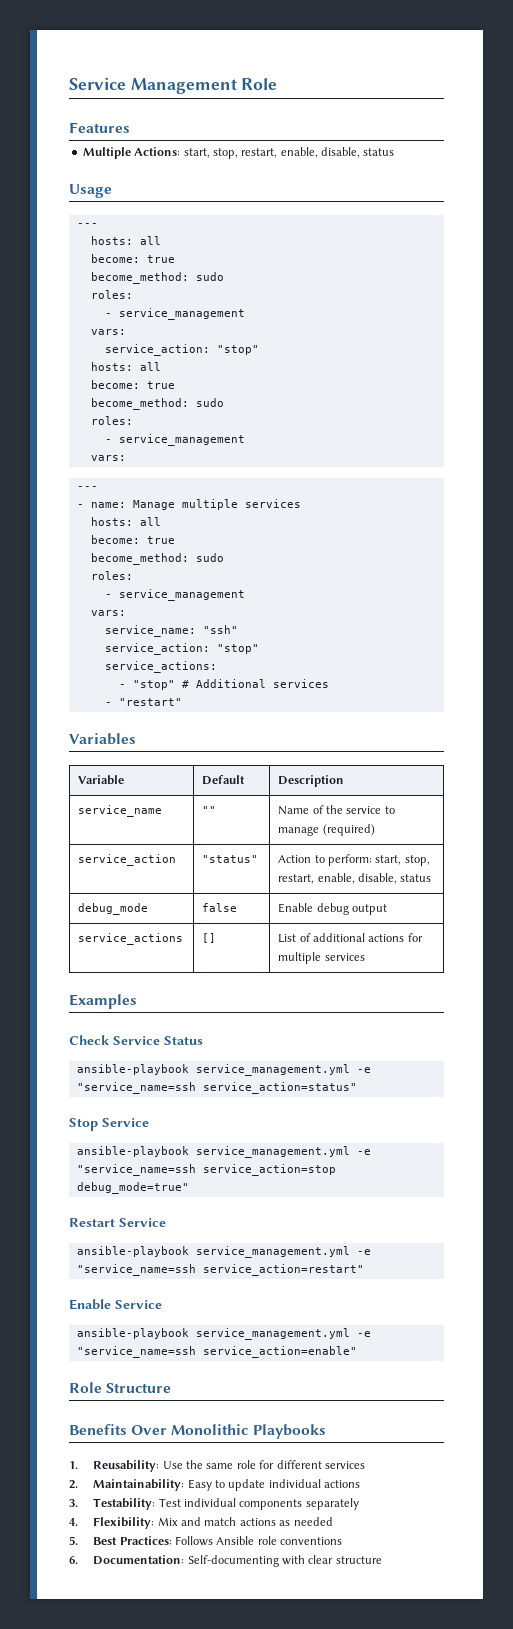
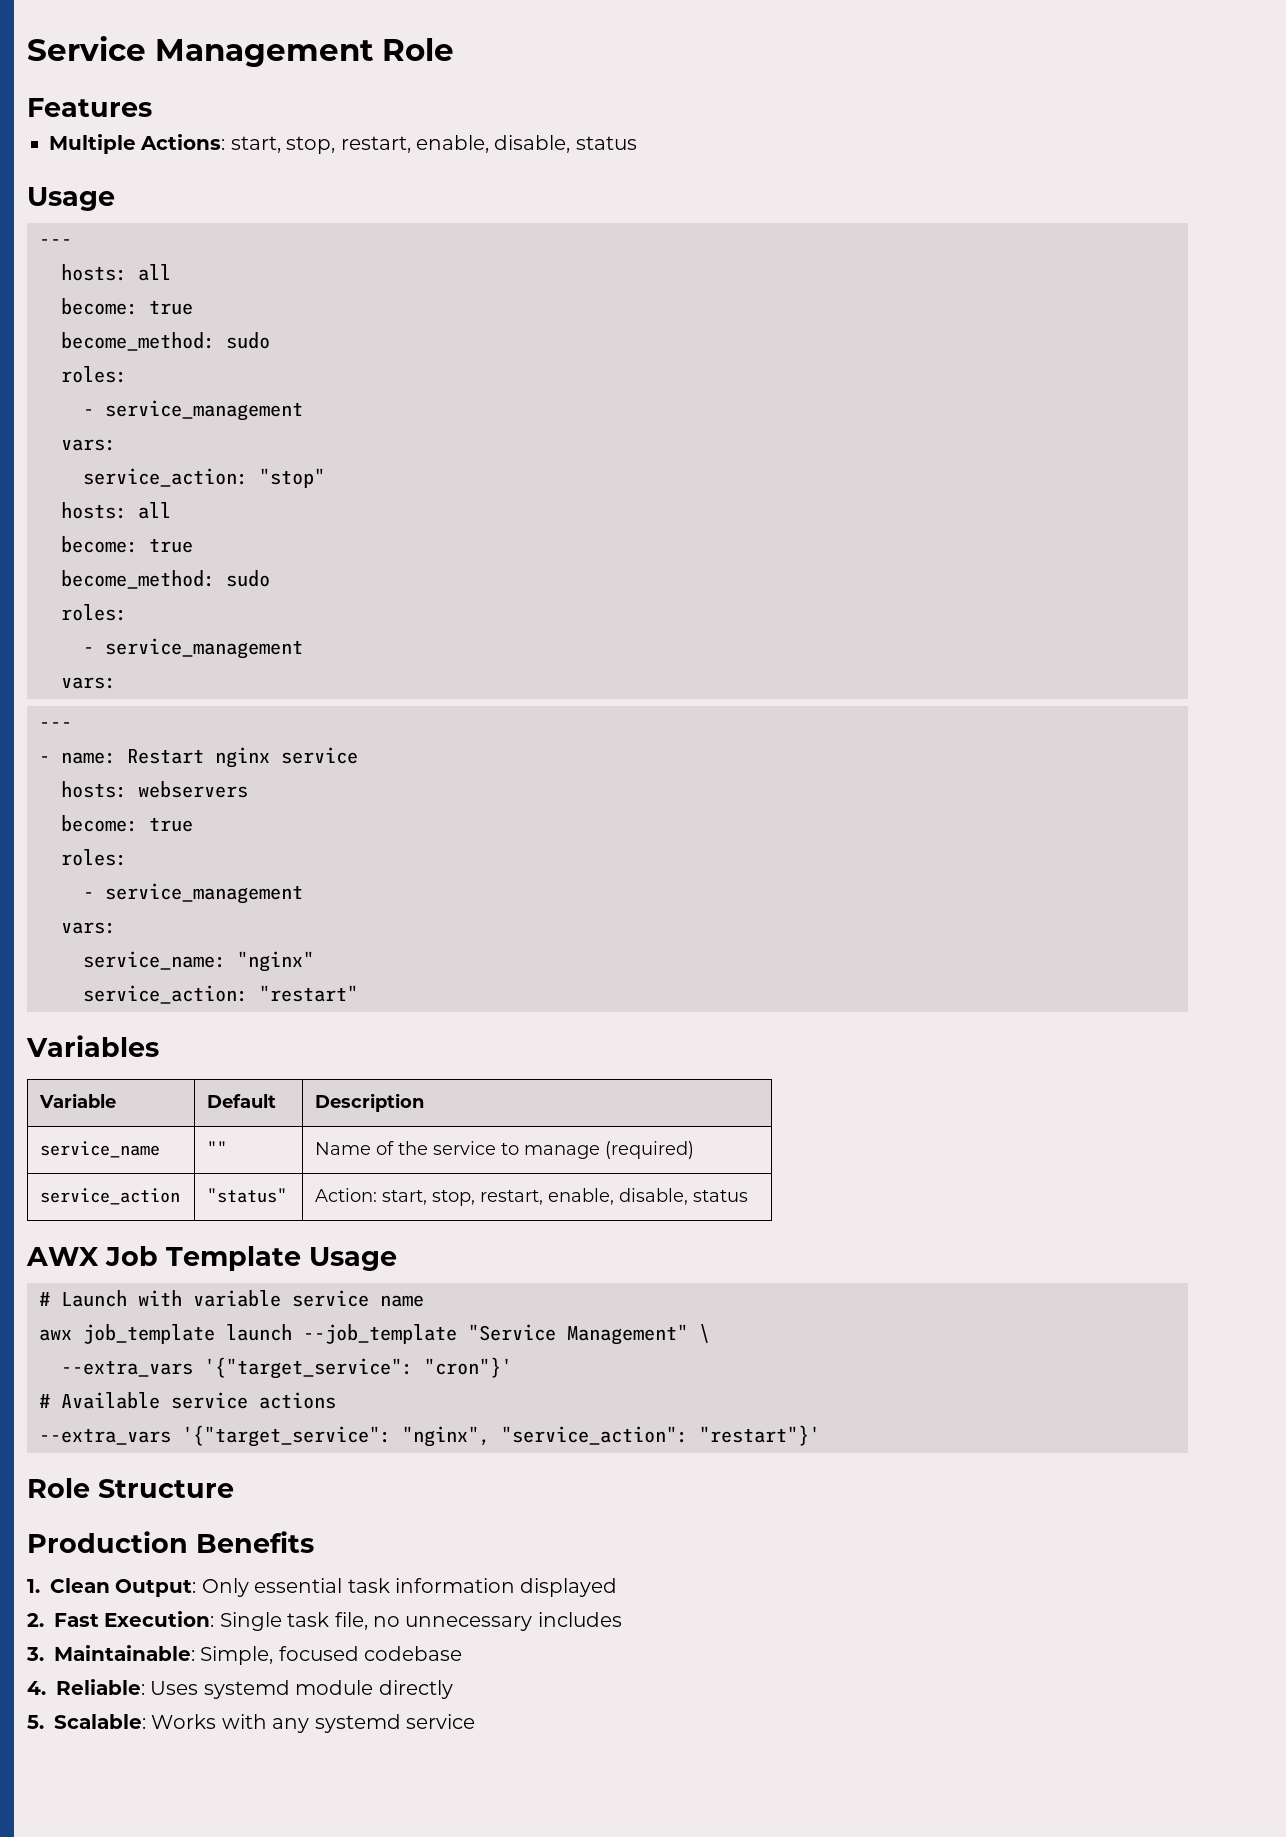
- - name: Manage multiple services
- hosts: all
+ - name: Restart nginx service
+ hosts: webservers
  become: true
- become_method: sudo
- service_name: "ssh"
- service_action: "stop"
- service_actions:
- - "stop" # Additional services
- - "restart"
+ service_name: "nginx"
+ service_action: "restart"
- service_action | "status" | Action to perform: start, stop, restart, enable, disable, status
- debug_mode | false | Enable debug output
- service_actions | [] | List of additional actions for multiple services
- Examples
- Check Service Status
- ansible-playbook service_management.yml -e "service_name=ssh service_action=status"
- Stop Service
- ansible-playbook service_management.yml -e "service_name=ssh service_action=stop debug_mode=true"
- Restart Service
- ansible-playbook service_management.yml -e "service_name=ssh service_action=restart"
- Enable Service
- ansible-playbook service_management.yml -e "service_name=ssh service_action=enable"
+ service_action | "status" | Action: start, stop, restart, enable, disable, status
+ AWX Job Template Usage
+ # Launch with variable service name
+ awx job_template launch --job_template "Service Management" \
+ --extra_vars '{"target_service": "cron"}'
+ # Available service actions
+ --extra_vars '{"target_service": "nginx", "service_action": "restart"}'
- Benefits Over Monolithic Playbooks
- 1. Reusability: Use the same role for different services
- 2. Maintainability: Easy to update individual actions
- 3. Testability: Test individual components separately
- 4. Flexibility: Mix and match actions as needed
- 5. Best Practices: Follows Ansible role conventions
- 6. Documentation: Self-documenting with clear structure
+ Production Benefits
+ 1. Clean Output: Only essential task information displayed
+ 2. Fast Execution: Single task file, no unnecessary includes
+ 3. Maintainable: Simple, focused codebase
+ 4. Reliable: Uses systemd module directly
+ 5. Scalable: Works with any systemd service

